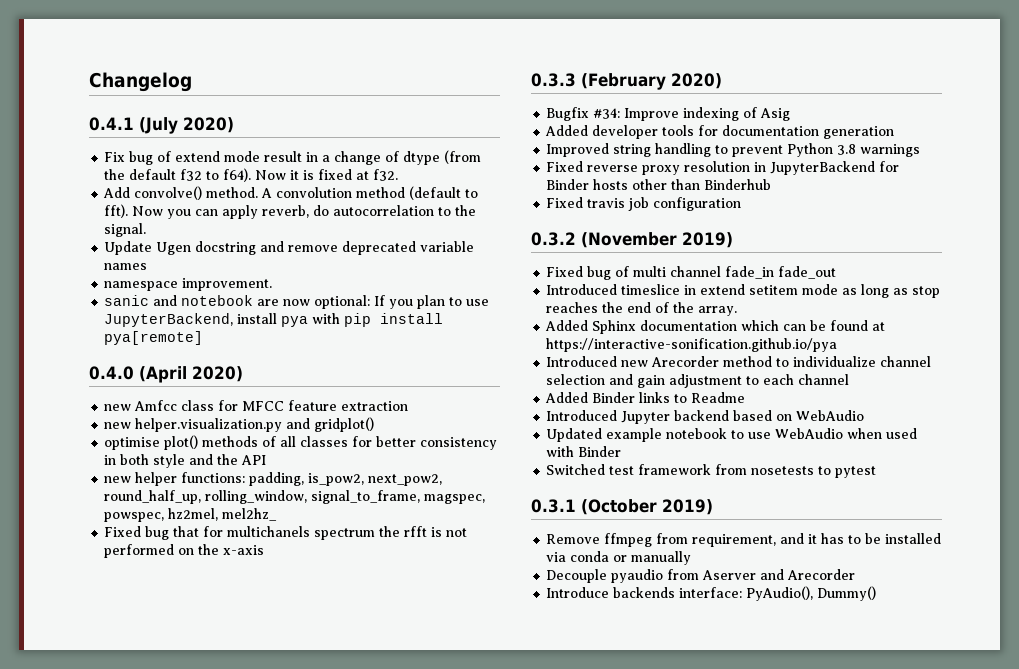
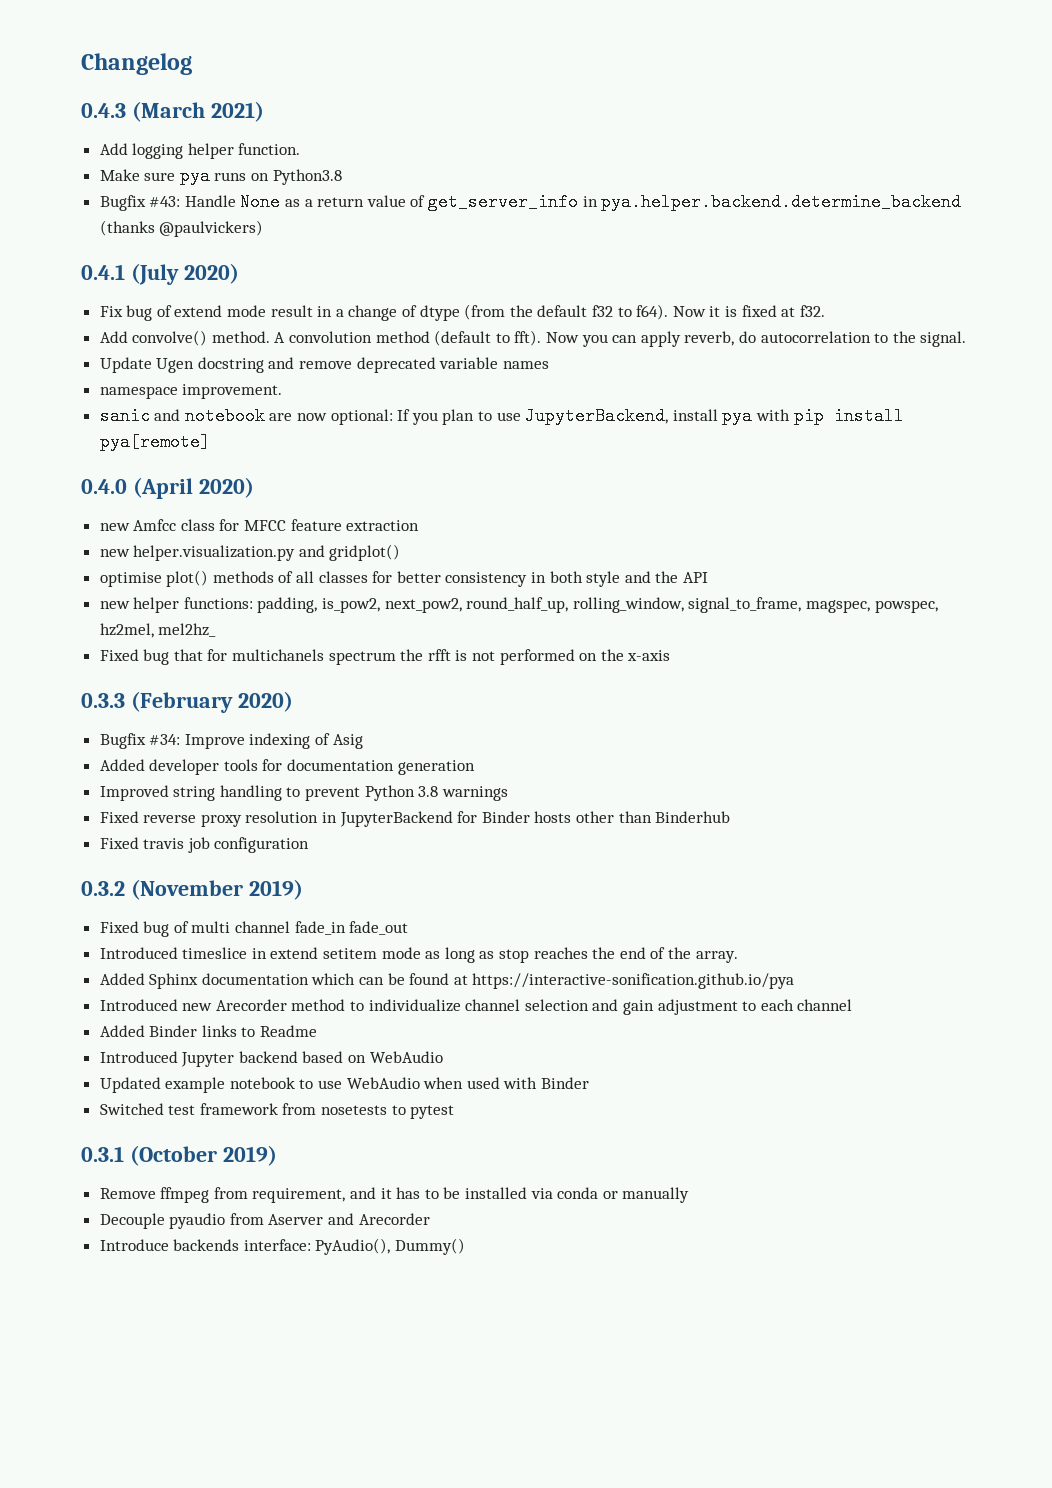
+ 0.4.3 (March 2021)
+ Add logging helper function.
+ Make sure pya runs on Python3.8
+ Bugfix #43: Handle None as a return value of get_server_info in pya.helper.backend.determine_backend (thanks @paulvickers)

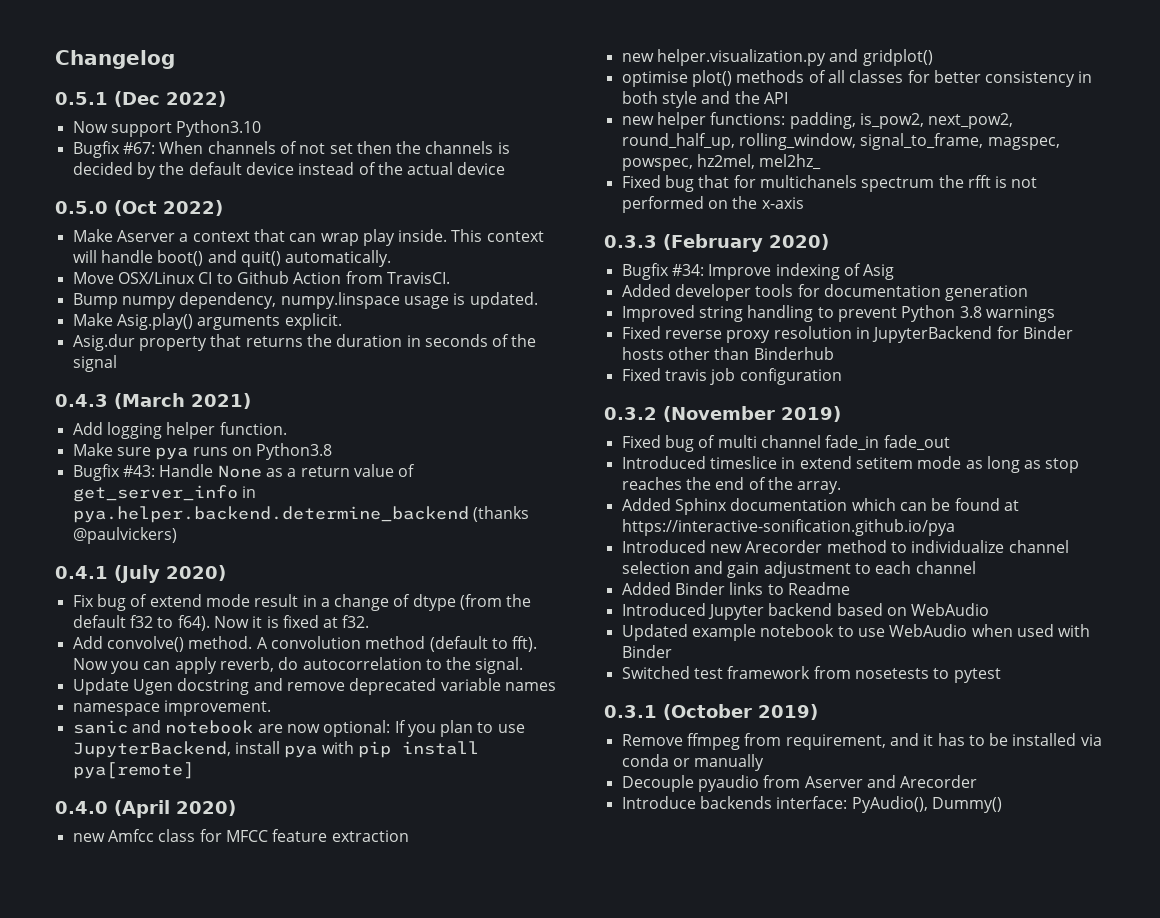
+ 0.5.1 (Dec 2022)
+ Now support Python3.10
+ Bugfix #67: When channels of not set then the channels is decided by the default device instead of the actual device
+ 0.5.0 (Oct 2022)
+ Make Aserver a context that can wrap play inside. This context will handle boot() and quit() automatically.
+ Move OSX/Linux CI to Github Action from TravisCI.
+ Bump numpy dependency, numpy.linspace usage is updated.
+ Make Asig.play() arguments explicit.
+ Asig.dur property that returns the duration in seconds of the signal

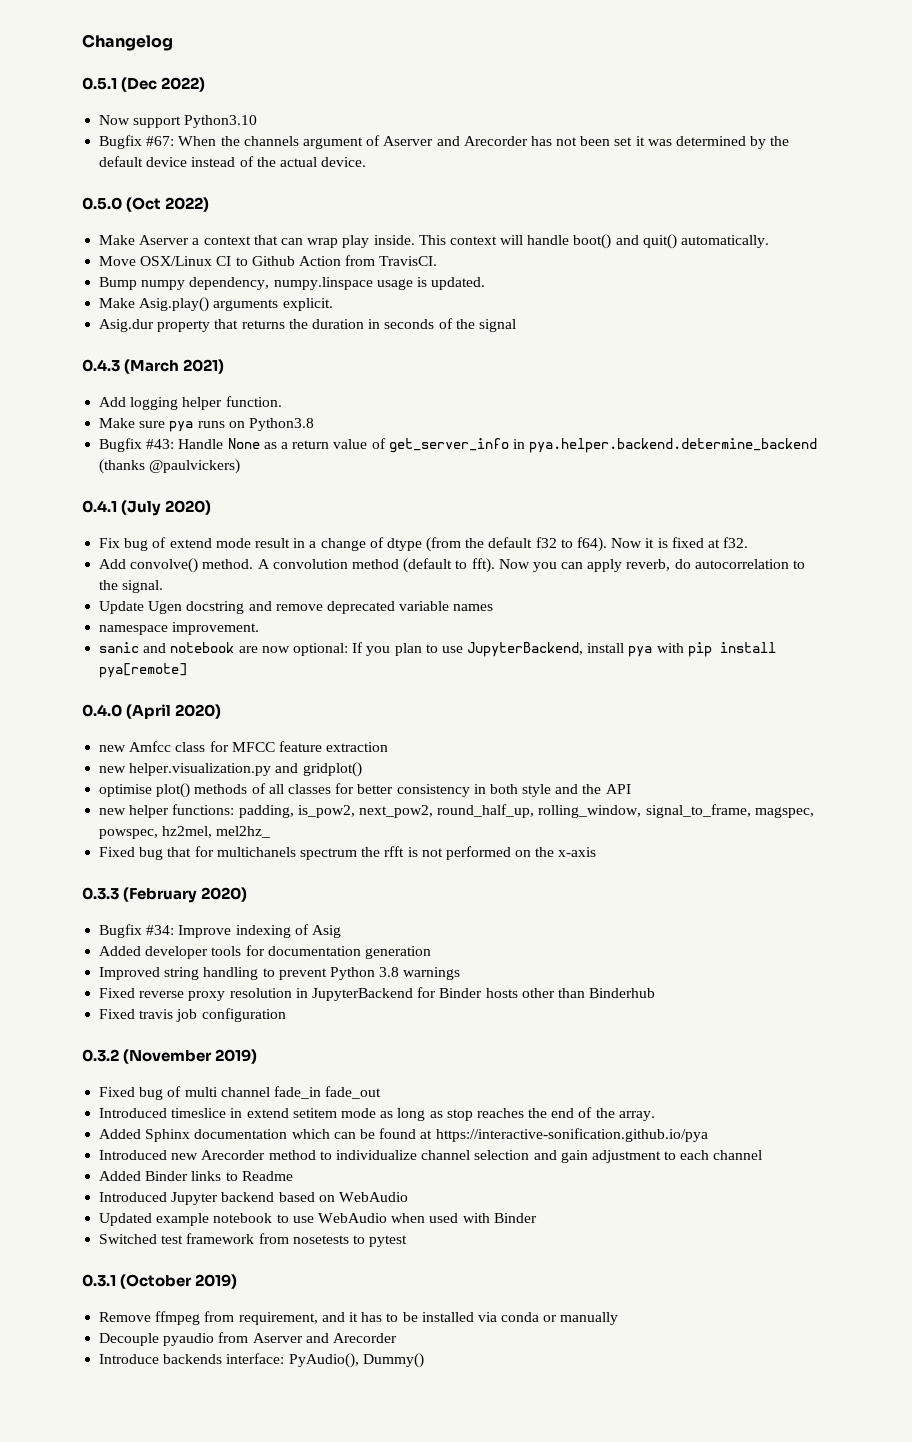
- Bugfix #67: When channels of not set then the channels is decided by the default device instead of the actual device
+ Bugfix #67: When the channels argument of Aserver and Arecorder has not been set it was determined by the default device instead of the actual device.

